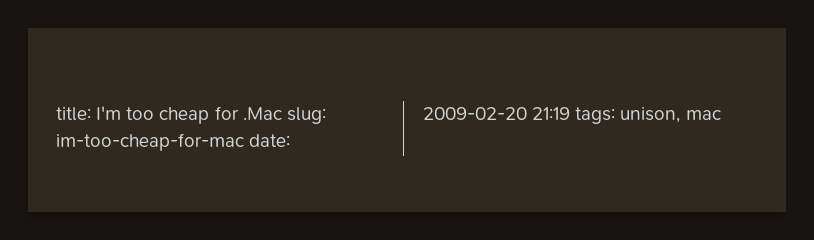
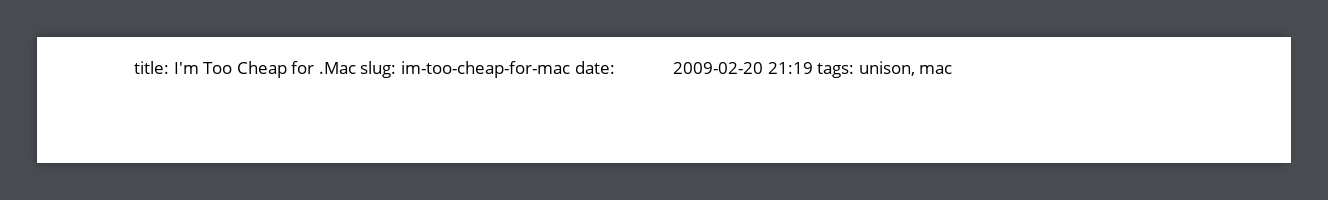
- title: I'm too cheap for .Mac slug: im-too-cheap-for-mac date: 2009-02-20 21:19 tags: unison, mac
+ title: I'm Too Cheap for .Mac slug: im-too-cheap-for-mac date: 2009-02-20 21:19 tags: unison, mac

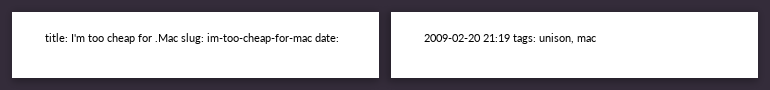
- title: I'm Too Cheap for .Mac slug: im-too-cheap-for-mac date: 2009-02-20 21:19 tags: unison, mac
+ title: I'm too cheap for .Mac slug: im-too-cheap-for-mac date: 2009-02-20 21:19 tags: unison, mac

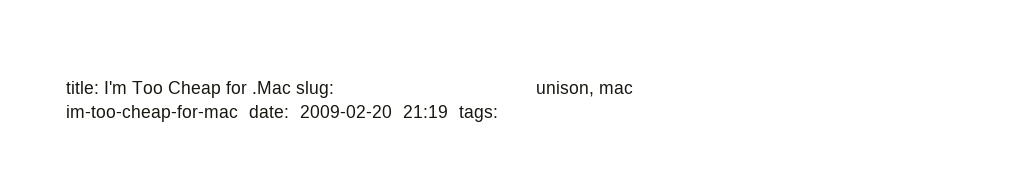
- title: I'm too cheap for .Mac slug: im-too-cheap-for-mac date: 2009-02-20 21:19 tags: unison, mac
+ title: I'm Too Cheap for .Mac slug: im-too-cheap-for-mac date: 2009-02-20 21:19 tags: unison, mac

